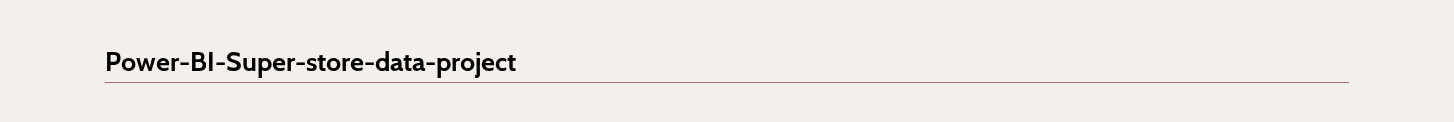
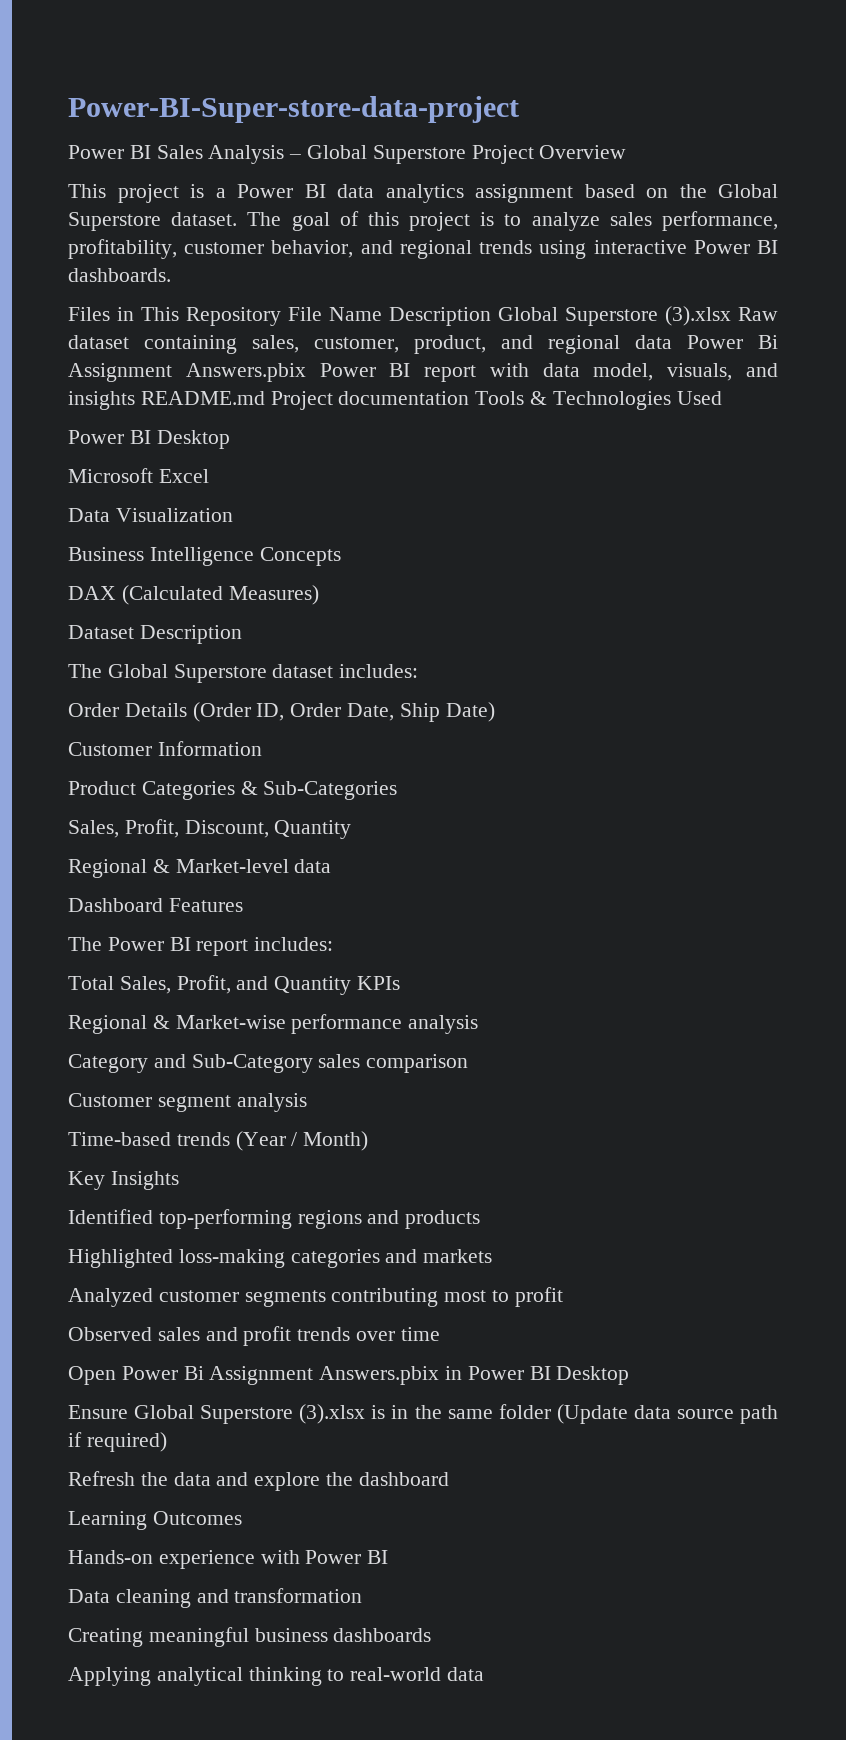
+ Power BI Sales Analysis – Global Superstore Project Overview
+ This project is a Power BI data analytics assignment based on the Global Superstore dataset. The goal of this project is to analyze sales performance, profitability, customer behavior, and regional trends using interactive Power BI dashboards.
+ Files in This Repository File Name Description Global Superstore (3).xlsx Raw dataset containing sales, customer, product, and regional data Power Bi Assignment Answers.pbix Power BI report with data model, visuals, and insights README.md Project documentation Tools & Technologies Used
+ Power BI Desktop
+ Microsoft Excel
+ Data Visualization
+ Business Intelligence Concepts
+ DAX (Calculated Measures)
+ Dataset Description
+ The Global Superstore dataset includes:
+ Order Details (Order ID, Order Date, Ship Date)
+ Customer Information
+ Product Categories & Sub-Categories
+ Sales, Profit, Discount, Quantity
+ Regional & Market-level data
+ Dashboard Features
+ The Power BI report includes:
+ Total Sales, Profit, and Quantity KPIs
+ Regional & Market-wise performance analysis
+ Category and Sub-Category sales comparison
+ Customer segment analysis
+ Time-based trends (Year / Month)
+ Key Insights
+ Identified top-performing regions and products
+ Highlighted loss-making categories and markets
+ Analyzed customer segments contributing most to profit
+ Observed sales and profit trends over time
+ Open Power Bi Assignment Answers.pbix in Power BI Desktop
+ Ensure Global Superstore (3).xlsx is in the same folder (Update data source path if required)
+ Refresh the data and explore the dashboard
+ Learning Outcomes
+ Hands-on experience with Power BI
+ Data cleaning and transformation
+ Creating meaningful business dashboards
+ Applying analytical thinking to real-world data

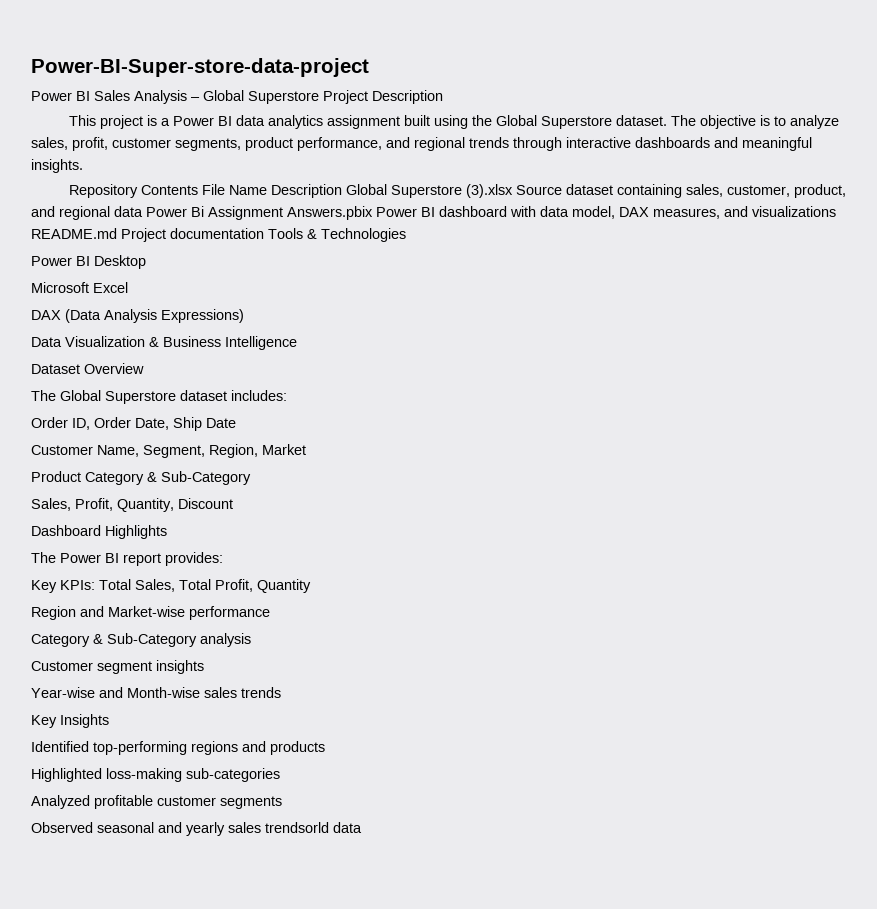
- Power BI Sales Analysis – Global Superstore Project Overview
+ Power BI Sales Analysis – Global Superstore Project Description
- This project is a Power BI data analytics assignment based on the Global Superstore dataset.
+ This project is a Power BI data analytics assignment built using the Global Superstore dataset.
- The goal of this project is to analyze sales performance, profitability, customer behavior, and regional trends using interactive Power BI dashboards.
- Files in This Repository File Name Description Global Superstore (3).xlsx Raw dataset containing sales, customer, product, and regional data Power Bi Assignment Answers.pbix Power BI report with data model, visuals, and insights README.md Project documentation Tools & Technologies Used
+ The objective is to analyze sales, profit, customer segments, product performance, and regional trends through interactive dashboards and meaningful insights.
+ Repository Contents File Name Description Global Superstore (3).xlsx Source dataset containing sales, customer, product, and regional data Power Bi Assignment Answers.pbix Power BI dashboard with data model, DAX measures, and visualizations README.md Project documentation Tools & Technologies
+ DAX (Data Analysis Expressions)
- Data Visualization
- Business Intelligence Concepts
- DAX (Calculated Measures)
+ Data Visualization & Business Intelligence
- Dataset Description
+ Dataset Overview
- Order Details (Order ID, Order Date, Ship Date)
- Customer Information
- Product Categories & Sub-Categories
- Sales, Profit, Discount, Quantity
- Regional & Market-level data
+ Order ID, Order Date, Ship Date
+ Customer Name, Segment, Region, Market
+ Product Category & Sub-Category
+ Sales, Profit, Quantity, Discount
- Dashboard Features
+ Dashboard Highlights
- The Power BI report includes:
- Total Sales, Profit, and Quantity KPIs
- Regional & Market-wise performance analysis
- Category and Sub-Category sales comparison
- Customer segment analysis
- Time-based trends (Year / Month)
+ The Power BI report provides:
+ Key KPIs: Total Sales, Total Profit, Quantity
+ Region and Market-wise performance
+ Category & Sub-Category analysis
+ Customer segment insights
+ Year-wise and Month-wise sales trends
- Highlighted loss-making categories and markets
+ Highlighted loss-making sub-categories
- Analyzed customer segments contributing most to profit
- Observed sales and profit trends over time
- Open Power Bi Assignment Answers.pbix in Power BI Desktop
- Ensure Global Superstore (3).xlsx is in the same folder (Update data source path if required)
- Refresh the data and explore the dashboard
- Learning Outcomes
- Hands-on experience with Power BI
- Data cleaning and transformation
- Creating meaningful business dashboards
- Applying analytical thinking to real-world data
+ Analyzed profitable customer segments
+ Observed seasonal and yearly sales trendsorld data

